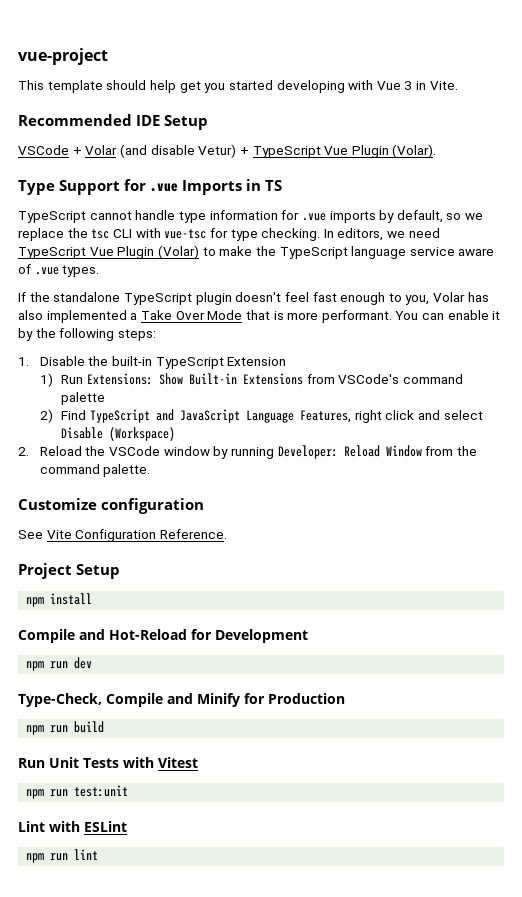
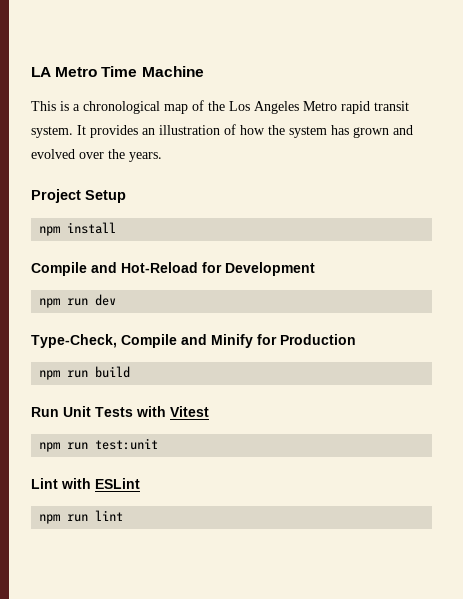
- vue-project
- This template should help get you started developing with Vue 3 in Vite.
- Recommended IDE Setup
- VSCode + Volar (and disable Vetur) + TypeScript Vue Plugin (Volar).
- Type Support for .vue Imports in TS
- TypeScript cannot handle type information for .vue imports by default, so we replace the tsc CLI with vue-tsc for type checking. In editors, we need TypeScript Vue Plugin (Volar) to make the TypeScript language service aware of .vue types.
- If the standalone TypeScript plugin doesn't feel fast enough to you, Volar has also implemented a Take Over Mode that is more performant. You can enable it by the following steps:
- 1. Disable the built-in TypeScript Extension
- 1) Run Extensions: Show Built-in Extensions from VSCode's command palette
- 2) Find TypeScript and JavaScript Language Features, right click and select Disable (Workspace)
- 2. Reload the VSCode window by running Developer: Reload Window from the command palette.
- Customize configuration
- See Vite Configuration Reference.
+ LA Metro Time Machine
+ This is a chronological map of the Los Angeles Metro rapid transit system. It provides an illustration of how the system has grown and evolved over the years.

